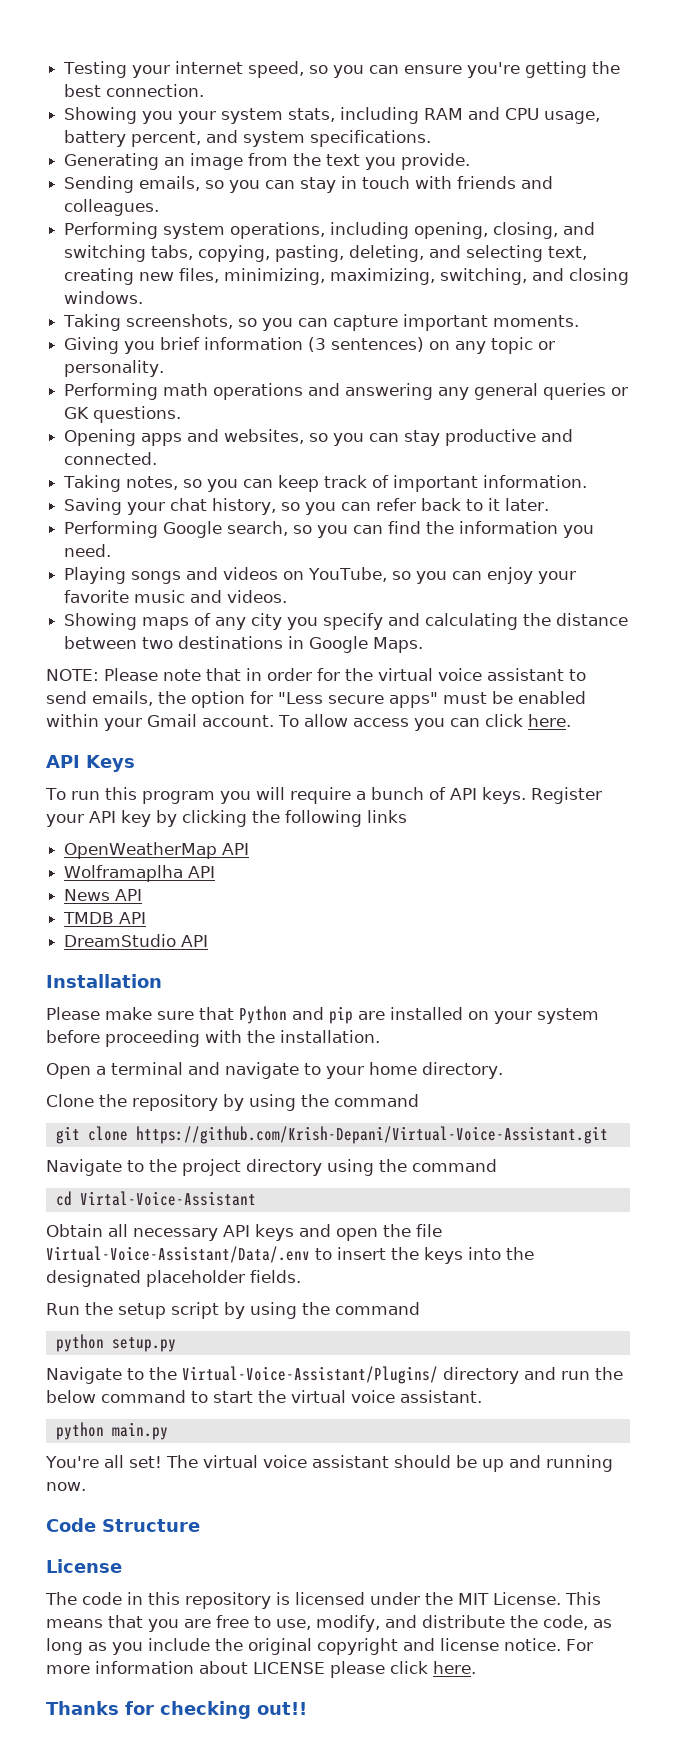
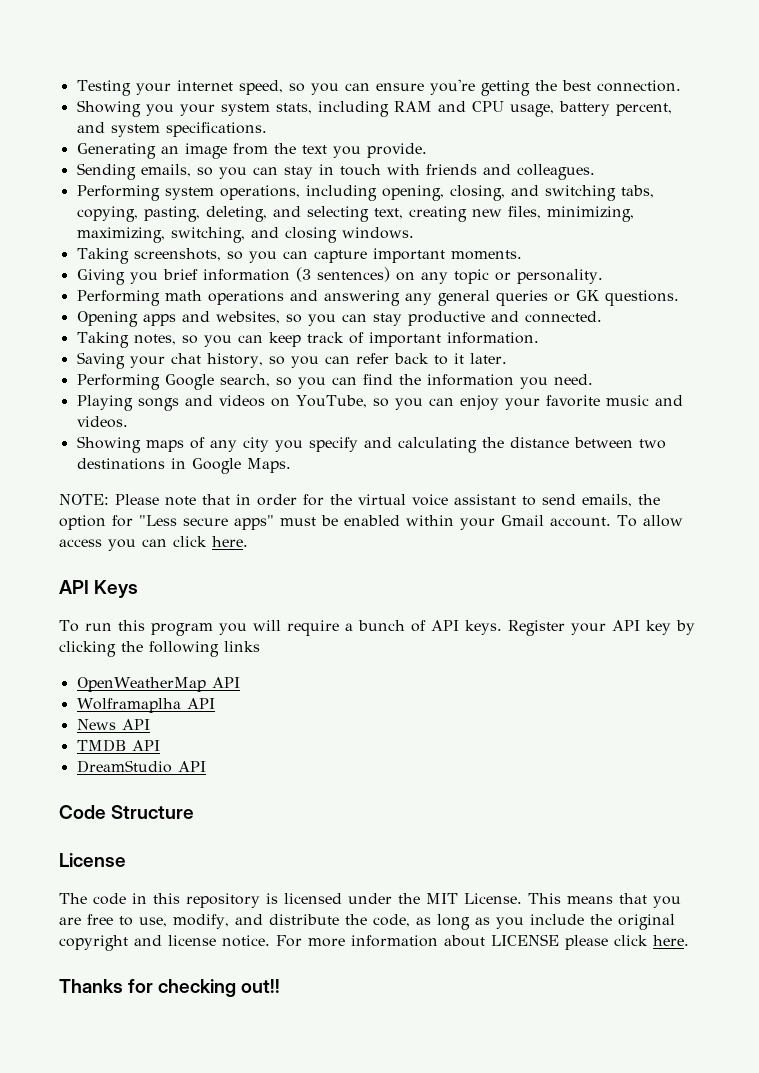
- Installation
- Please make sure that Python and pip are installed on your system before proceeding with the installation.
- Open a terminal and navigate to your home directory.
- Clone the repository by using the command
- git clone https://github.com/Krish-Depani/Virtual-Voice-Assistant.git
- Navigate to the project directory using the command
- cd Virtal-Voice-Assistant
- Obtain all necessary API keys and open the file Virtual-Voice-Assistant/Data/.env to insert the keys into the designated placeholder fields.
- Run the setup script by using the command
- python setup.py
- Navigate to the Virtual-Voice-Assistant/Plugins/ directory and run the below command to start the virtual voice assistant.
- python main.py
- You're all set! The virtual voice assistant should be up and running now.

